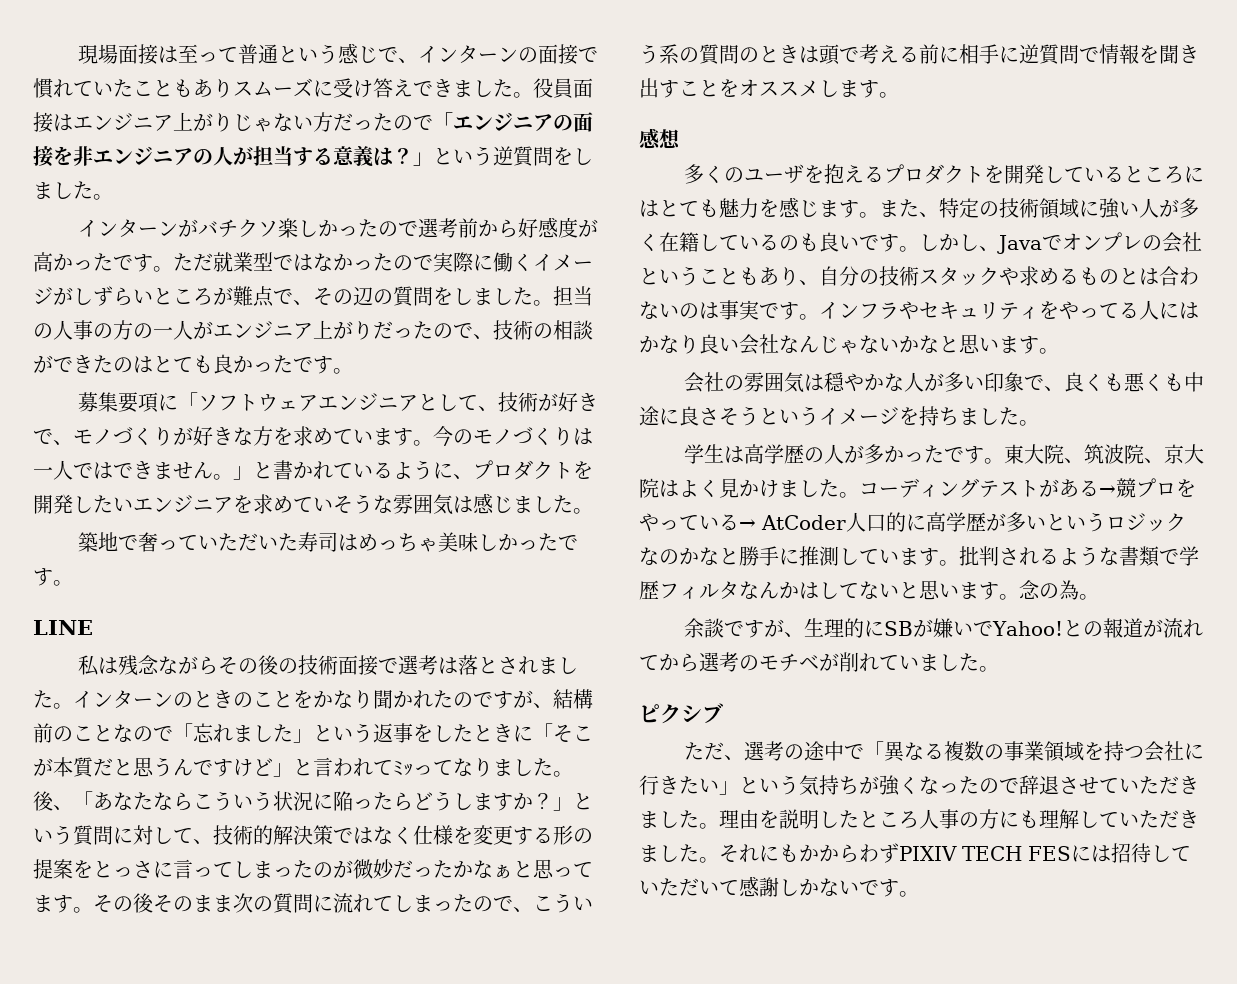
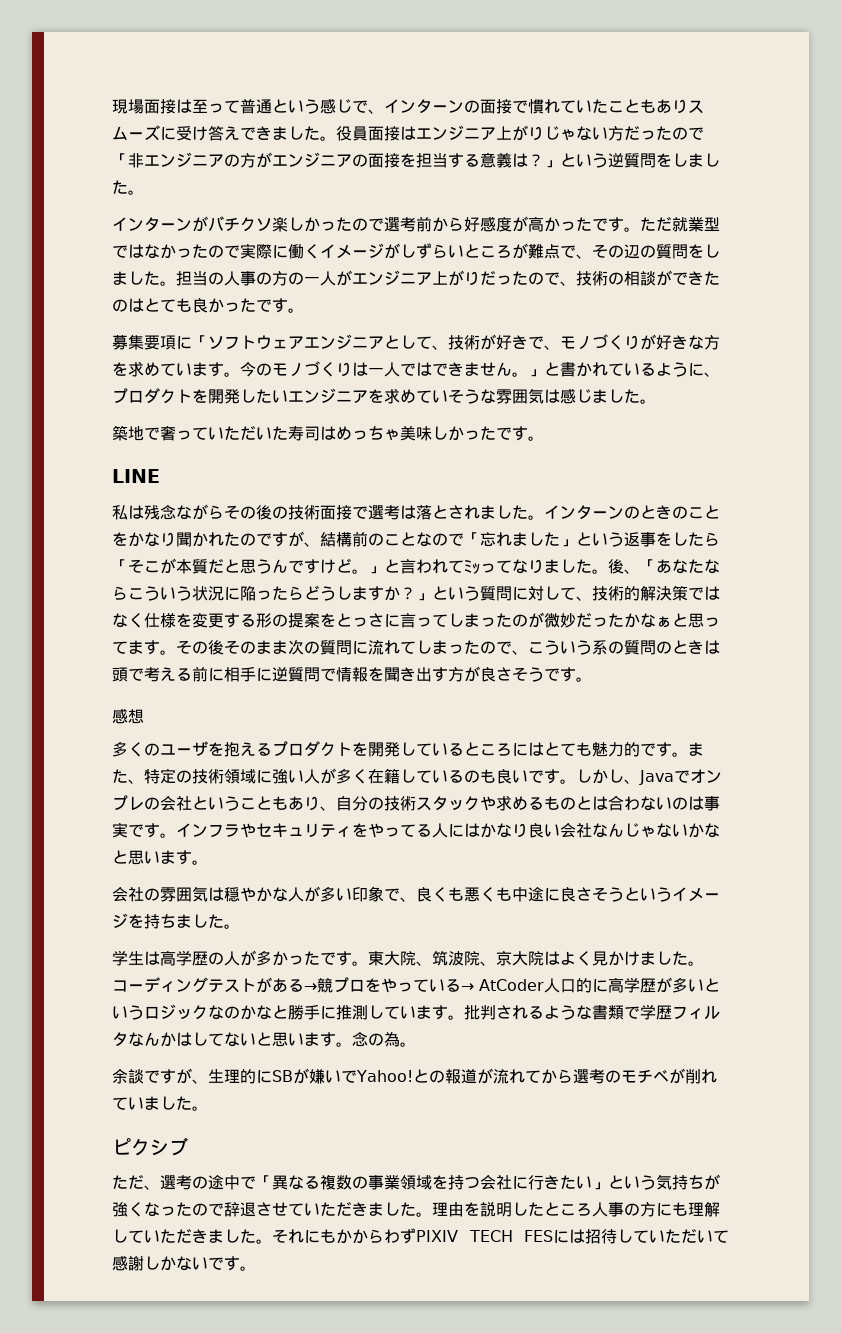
- 役員面接はエンジニア上がりじゃない方だったので「エンジニアの面接を非エンジニアの人が担当する意義は？」という逆質問をしました。
+ 役員面接はエンジニア上がりじゃない方だったので「非エンジニアの方がエンジニアの面接を担当する意義は？」という逆質問をしました。
- インターンのときのことをかなり聞かれたのですが、結構前のことなので「忘れました」という返事をしたときに「そこが本質だと思うんですけど」と言われてﾐｯってなりました。
+ インターンのときのことをかなり聞かれたのですが、結構前のことなので「忘れました」という返事をしたら「そこが本質だと思うんですけど。」と言われてﾐｯってなりました。
- その後そのまま次の質問に流れてしまったので、こういう系の質問のときは頭で考える前に相手に逆質問で情報を聞き出すことをオススメします。
+ その後そのまま次の質問に流れてしまったので、こういう系の質問のときは頭で考える前に相手に逆質問で情報を聞き出す方が良さそうです。
- 多くのユーザを抱えるプロダクトを開発しているところにはとても魅力を感じます。
+ 多くのユーザを抱えるプロダクトを開発しているところにはとても魅力的です。

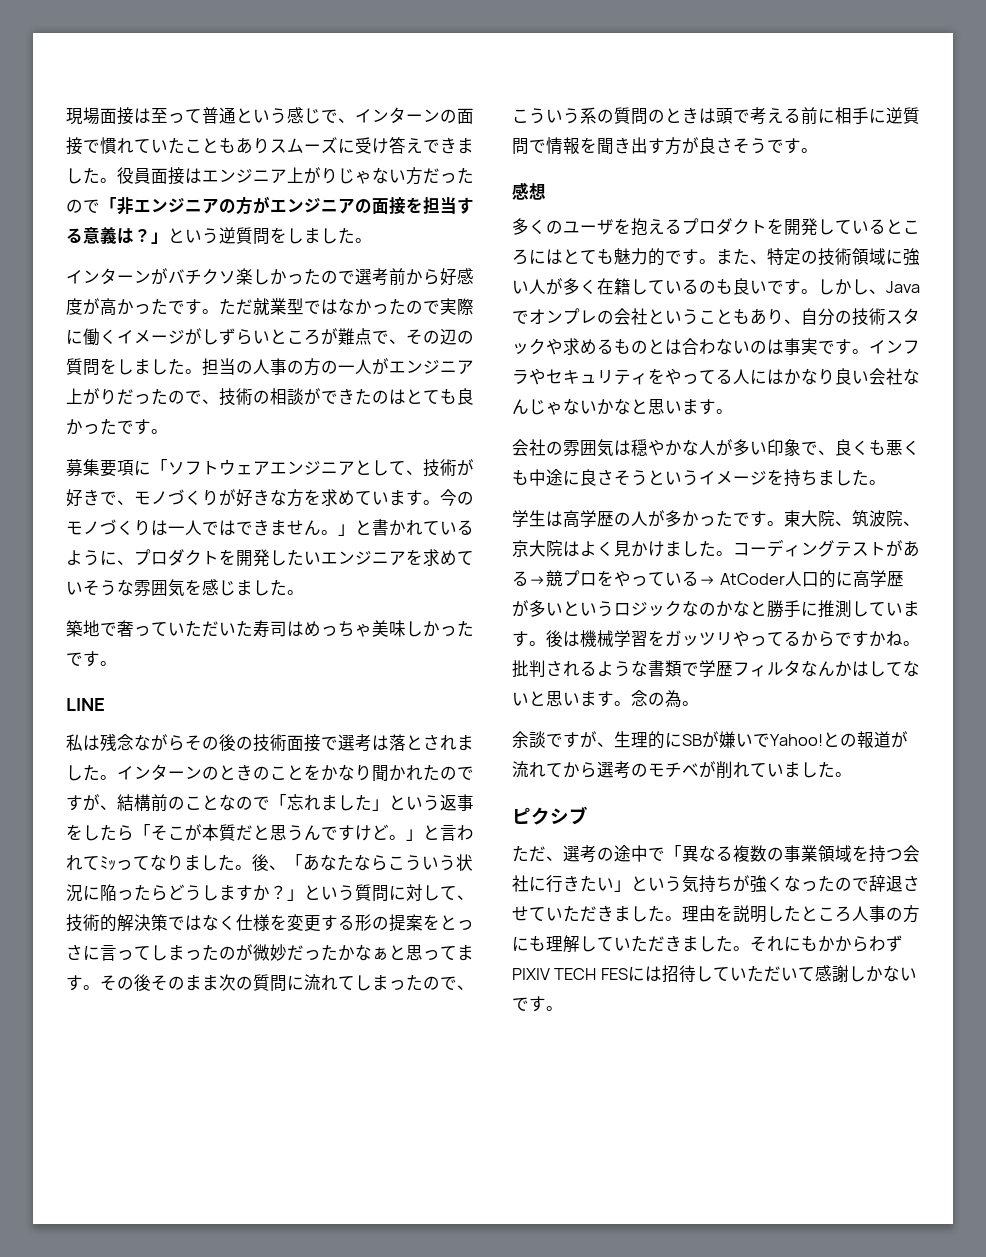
- 今のモノづくりは一人ではできません。」と書かれているように、プロダクトを開発したいエンジニアを求めていそうな雰囲気は感じました。
+ 今のモノづくりは一人ではできません。」と書かれているように、プロダクトを開発したいエンジニアを求めていそうな雰囲気を感じました。
+ 後は機械学習をガッツリやってるからですかね。

